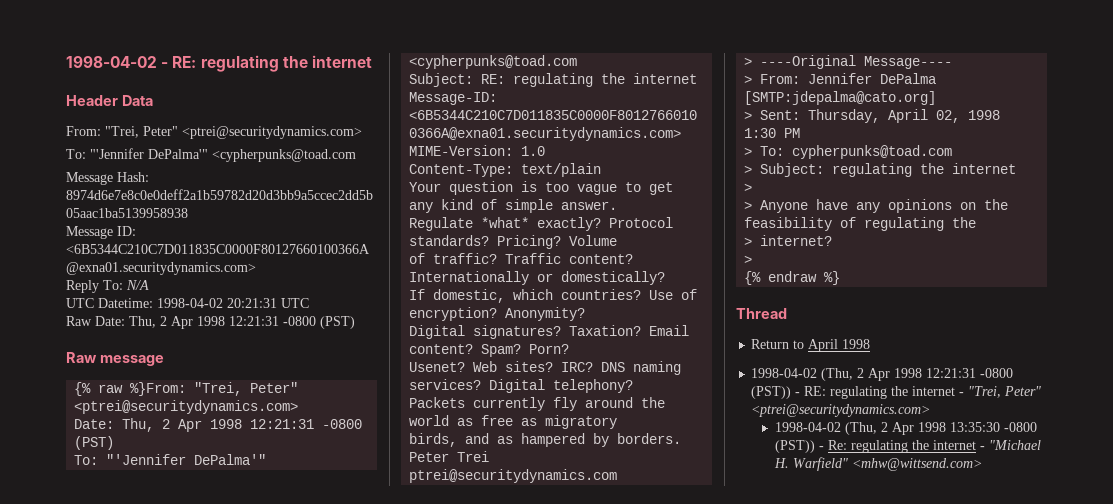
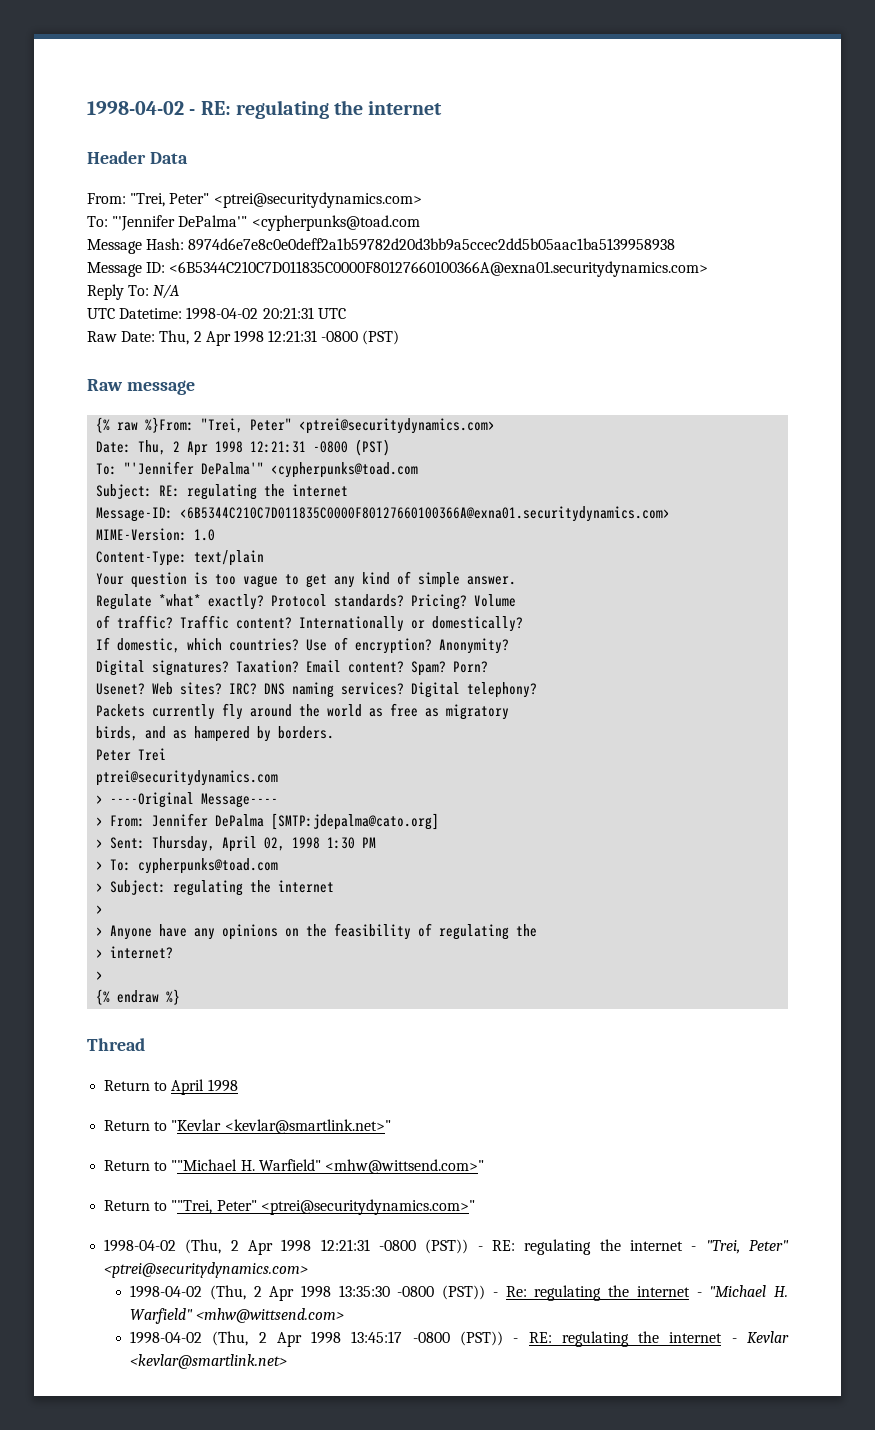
+ Return to "Kevlar <kevlar@smartlink.net>"
+ Return to ""Michael H. Warfield" <mhw@wittsend.com>"
+ Return to ""Trei, Peter" <ptrei@securitydynamics.com>"
+ 1998-04-02 (Thu, 2 Apr 1998 13:45:17 -0800 (PST)) - RE: regulating the internet - Kevlar <kevlar@smartlink.net>

